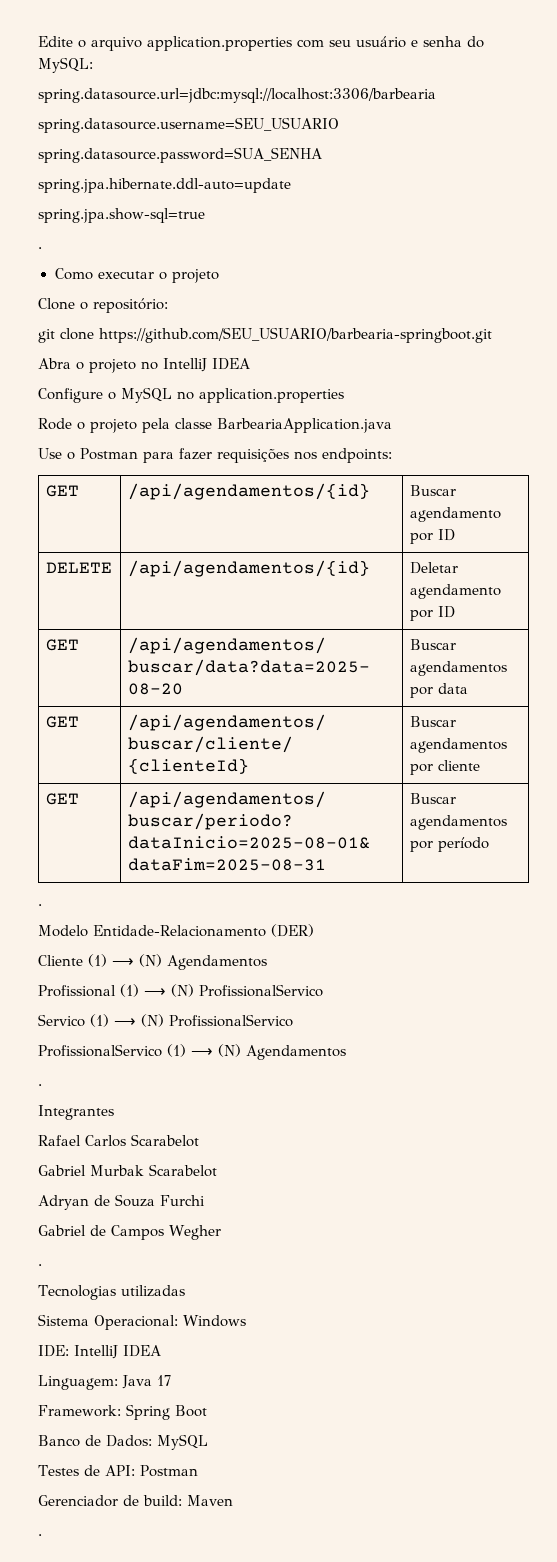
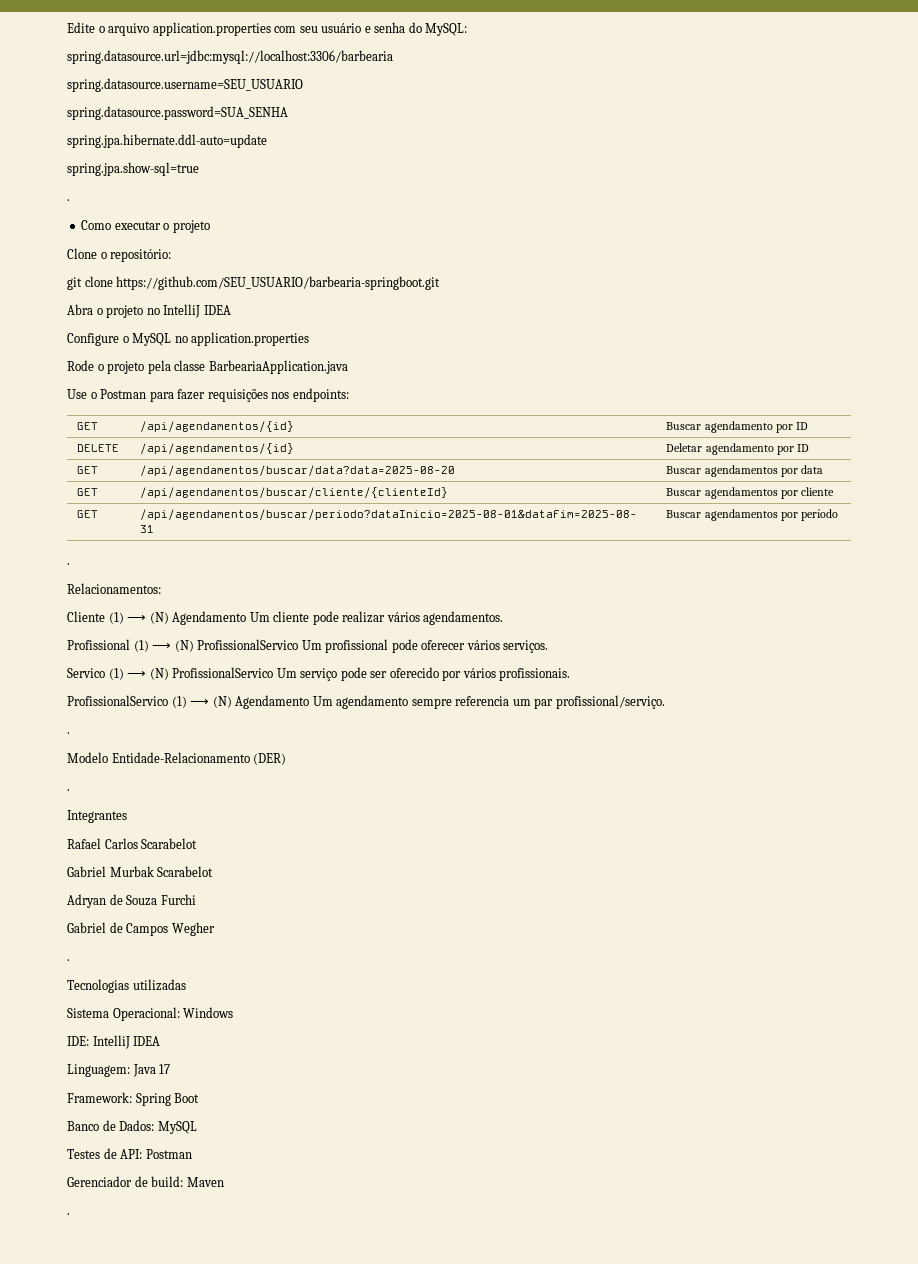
- Modelo Entidade-Relacionamento (DER)
+ Relacionamentos:
- Cliente (1) ⟶ (N) Agendamentos
+ Cliente (1) ⟶ (N) Agendamento Um cliente pode realizar vários agendamentos.
- Profissional (1) ⟶ (N) ProfissionalServico
+ Profissional (1) ⟶ (N) ProfissionalServico Um profissional pode oferecer vários serviços.
- Servico (1) ⟶ (N) ProfissionalServico
- ProfissionalServico (1) ⟶ (N) Agendamentos
+ Servico (1) ⟶ (N) ProfissionalServico Um serviço pode ser oferecido por vários profissionais.
+ ProfissionalServico (1) ⟶ (N) Agendamento Um agendamento sempre referencia um par profissional/serviço.
+ .
+ Modelo Entidade-Relacionamento (DER)

